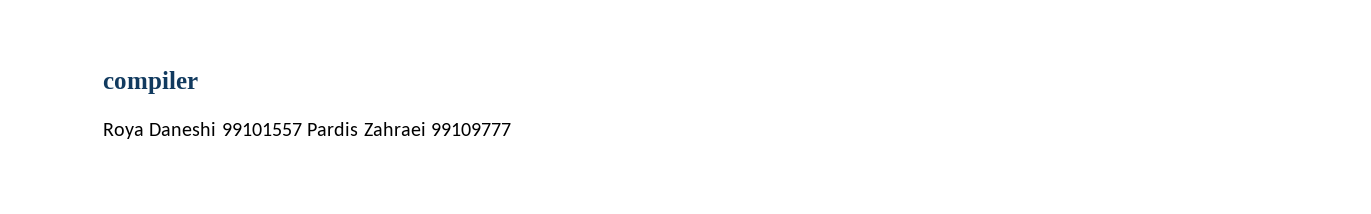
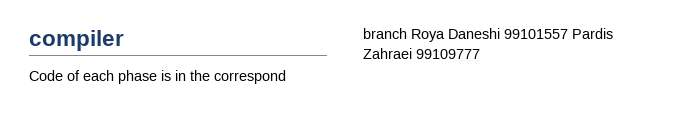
- Roya Daneshi 99101557 Pardis Zahraei 99109777
+ Code of each phase is in the correspond branch Roya Daneshi 99101557 Pardis Zahraei 99109777

